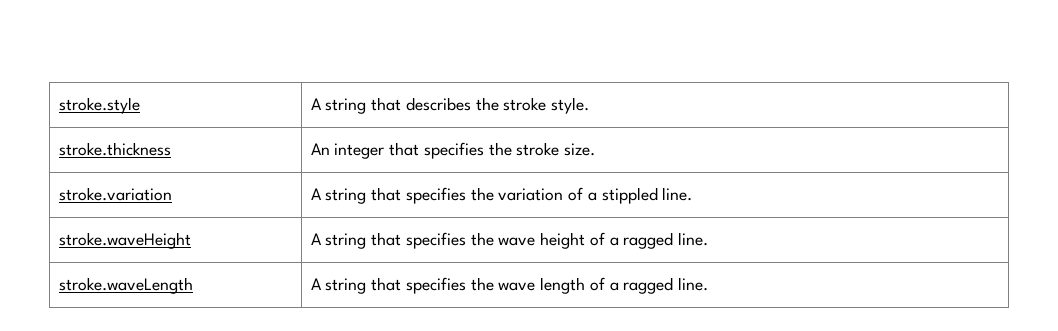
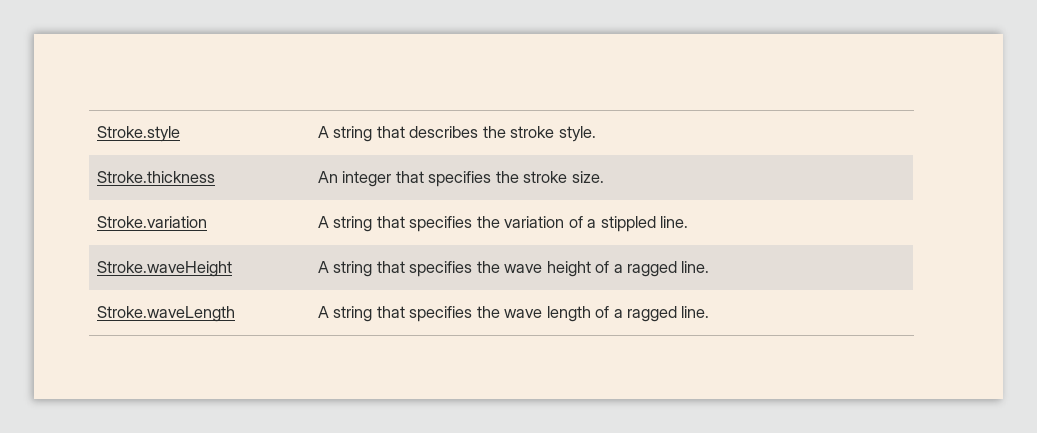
- stroke.style | A string that describes the stroke style.
+ Stroke.style | A string that describes the stroke style.
- stroke.thickness | An integer that specifies the stroke size.
+ Stroke.thickness | An integer that specifies the stroke size.
- stroke.variation | A string that specifies the variation of a stippled line.
+ Stroke.variation | A string that specifies the variation of a stippled line.
- stroke.waveHeight | A string that specifies the wave height of a ragged line.
+ Stroke.waveHeight | A string that specifies the wave height of a ragged line.
- stroke.waveLength | A string that specifies the wave length of a ragged line.
+ Stroke.waveLength | A string that specifies the wave length of a ragged line.

